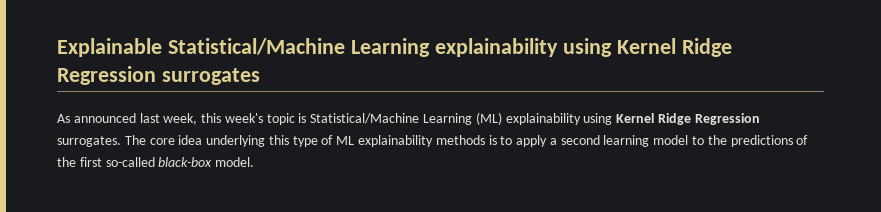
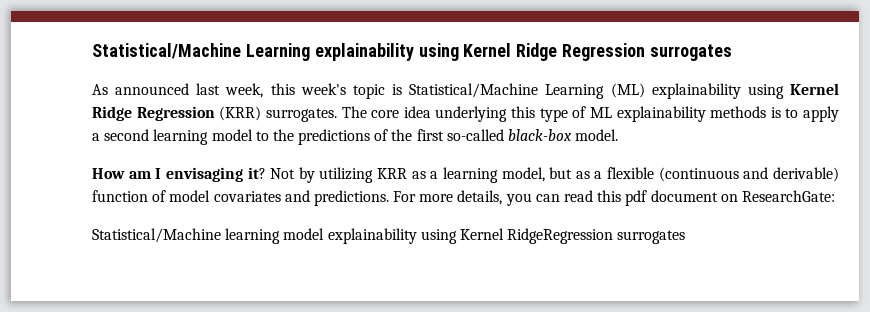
- Explainable Statistical/Machine Learning explainability using Kernel Ridge Regression surrogates
+ Statistical/Machine Learning explainability using Kernel Ridge Regression surrogates
- As announced last week, this week's topic is Statistical/Machine Learning (ML) explainability using Kernel Ridge Regression surrogates.
+ As announced last week, this week's topic is Statistical/Machine Learning (ML) explainability using Kernel Ridge Regression (KRR) surrogates.
+ How am I envisaging it? Not by utilizing KRR as a learning model, but as a flexible (continuous and derivable) function of model covariates and predictions. For more details, you can read this pdf document on ResearchGate:
+ Statistical/Machine learning model explainability using Kernel RidgeRegression surrogates

